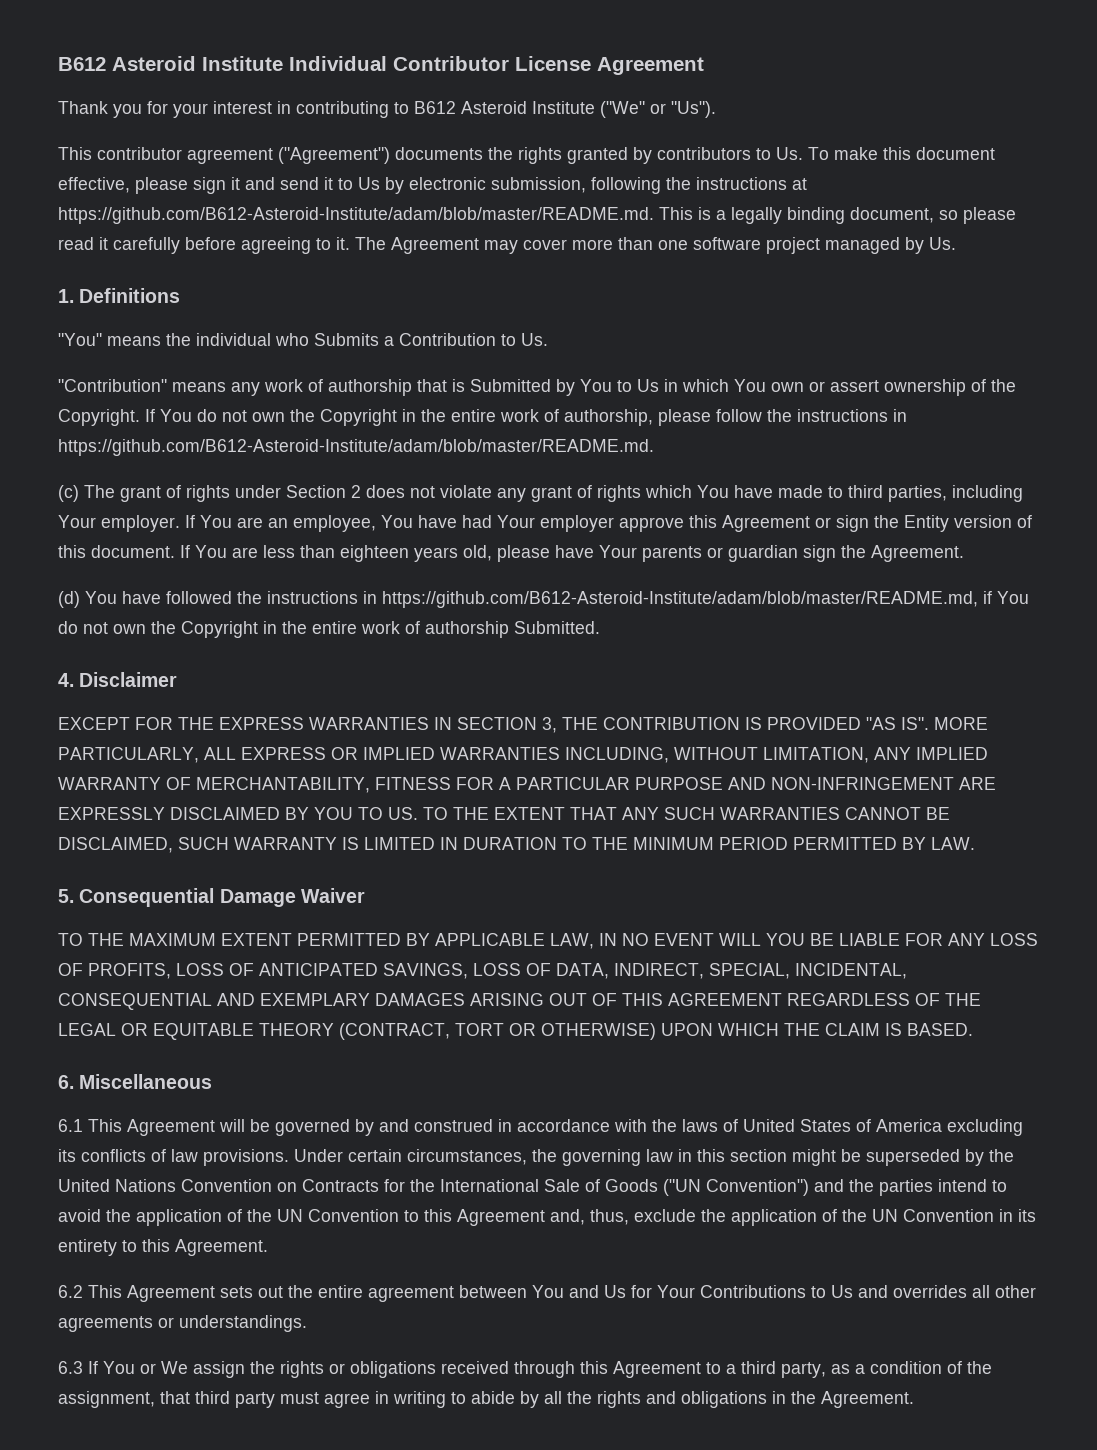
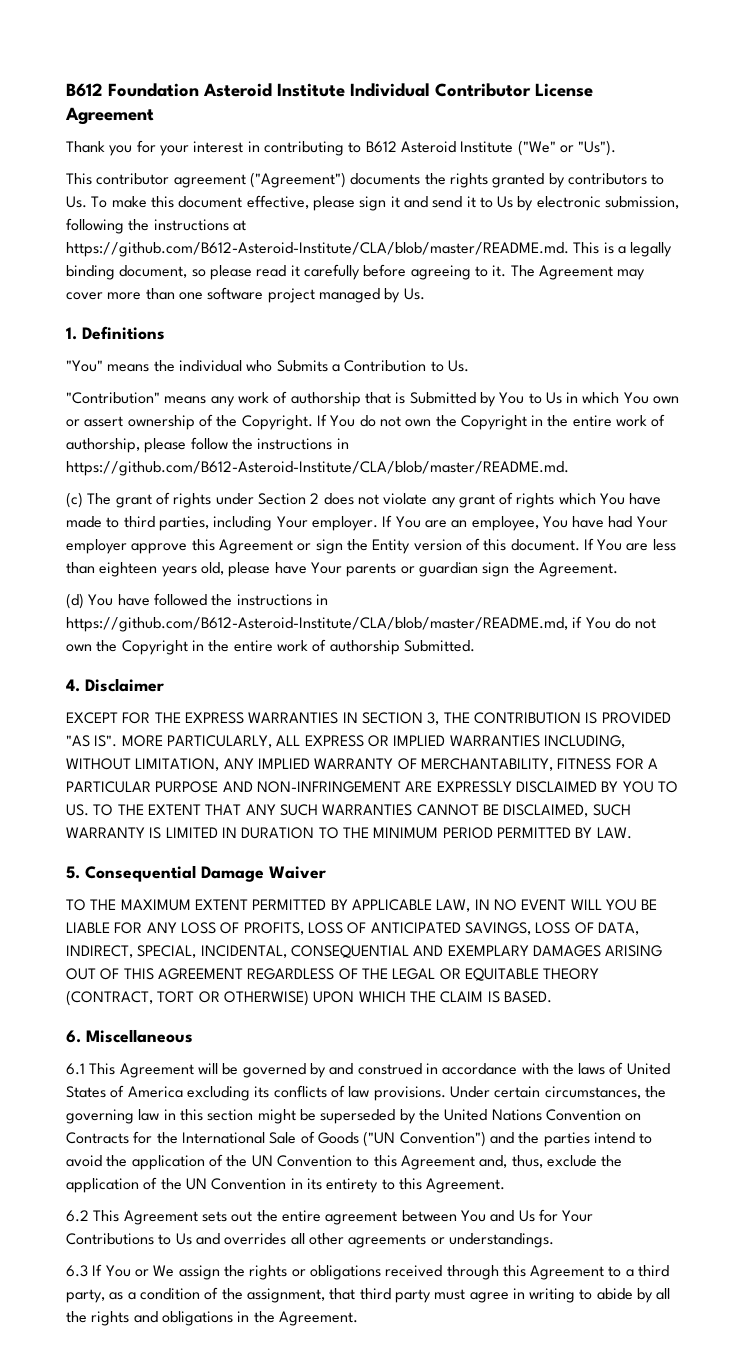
- B612 Asteroid Institute Individual Contributor License Agreement
+ B612 Foundation Asteroid Institute Individual Contributor License Agreement
- This contributor agreement ("Agreement") documents the rights granted by contributors to Us. To make this document effective, please sign it and send it to Us by electronic submission, following the instructions at https://github.com/B612-Asteroid-Institute/adam/blob/master/README.md. This is a legally binding document, so please read it carefully before agreeing to it.
+ This contributor agreement ("Agreement") documents the rights granted by contributors to Us. To make this document effective, please sign it and send it to Us by electronic submission, following the instructions at https://github.com/B612-Asteroid-Institute/CLA/blob/master/README.md. This is a legally binding document, so please read it carefully before agreeing to it.
- If You do not own the Copyright in the entire work of authorship, please follow the instructions in https://github.com/B612-Asteroid-Institute/adam/blob/master/README.md.
+ If You do not own the Copyright in the entire work of authorship, please follow the instructions in https://github.com/B612-Asteroid-Institute/CLA/blob/master/README.md.
- (d) You have followed the instructions in https://github.com/B612-Asteroid-Institute/adam/blob/master/README.md, if You do not own the Copyright in the entire work of authorship Submitted.
+ (d) You have followed the instructions in https://github.com/B612-Asteroid-Institute/CLA/blob/master/README.md, if You do not own the Copyright in the entire work of authorship Submitted.

